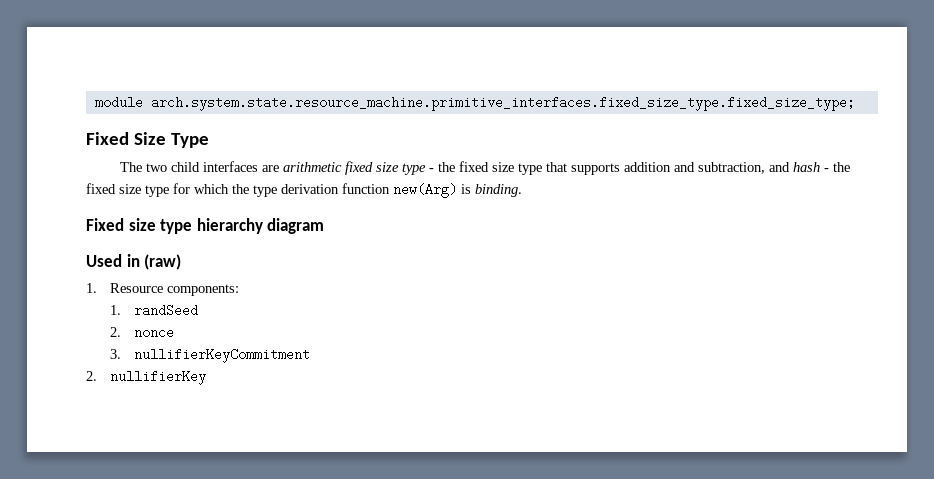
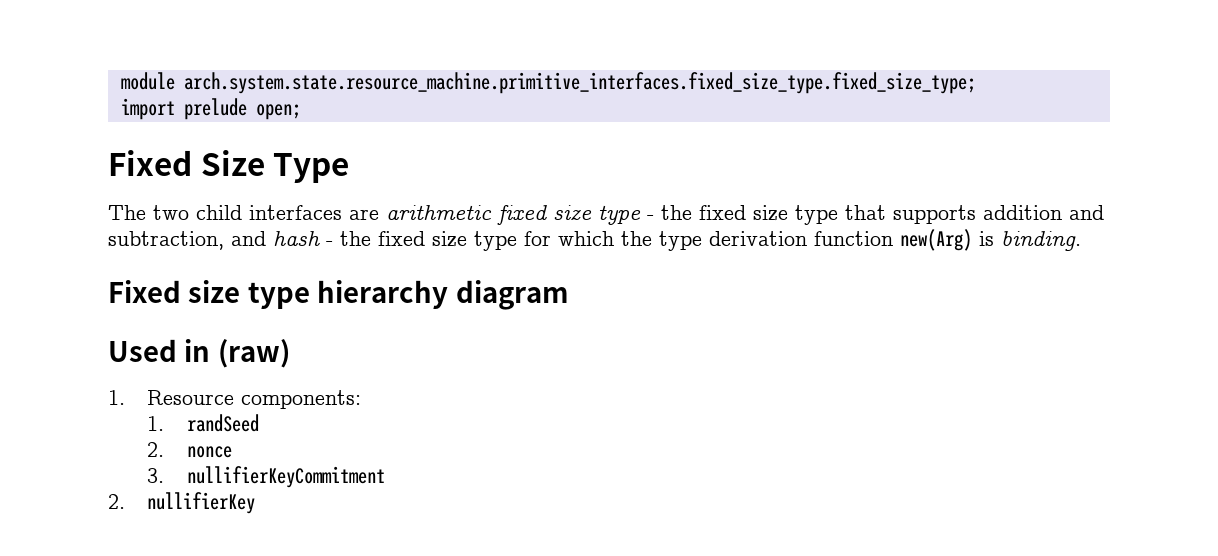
+ import prelude open;

